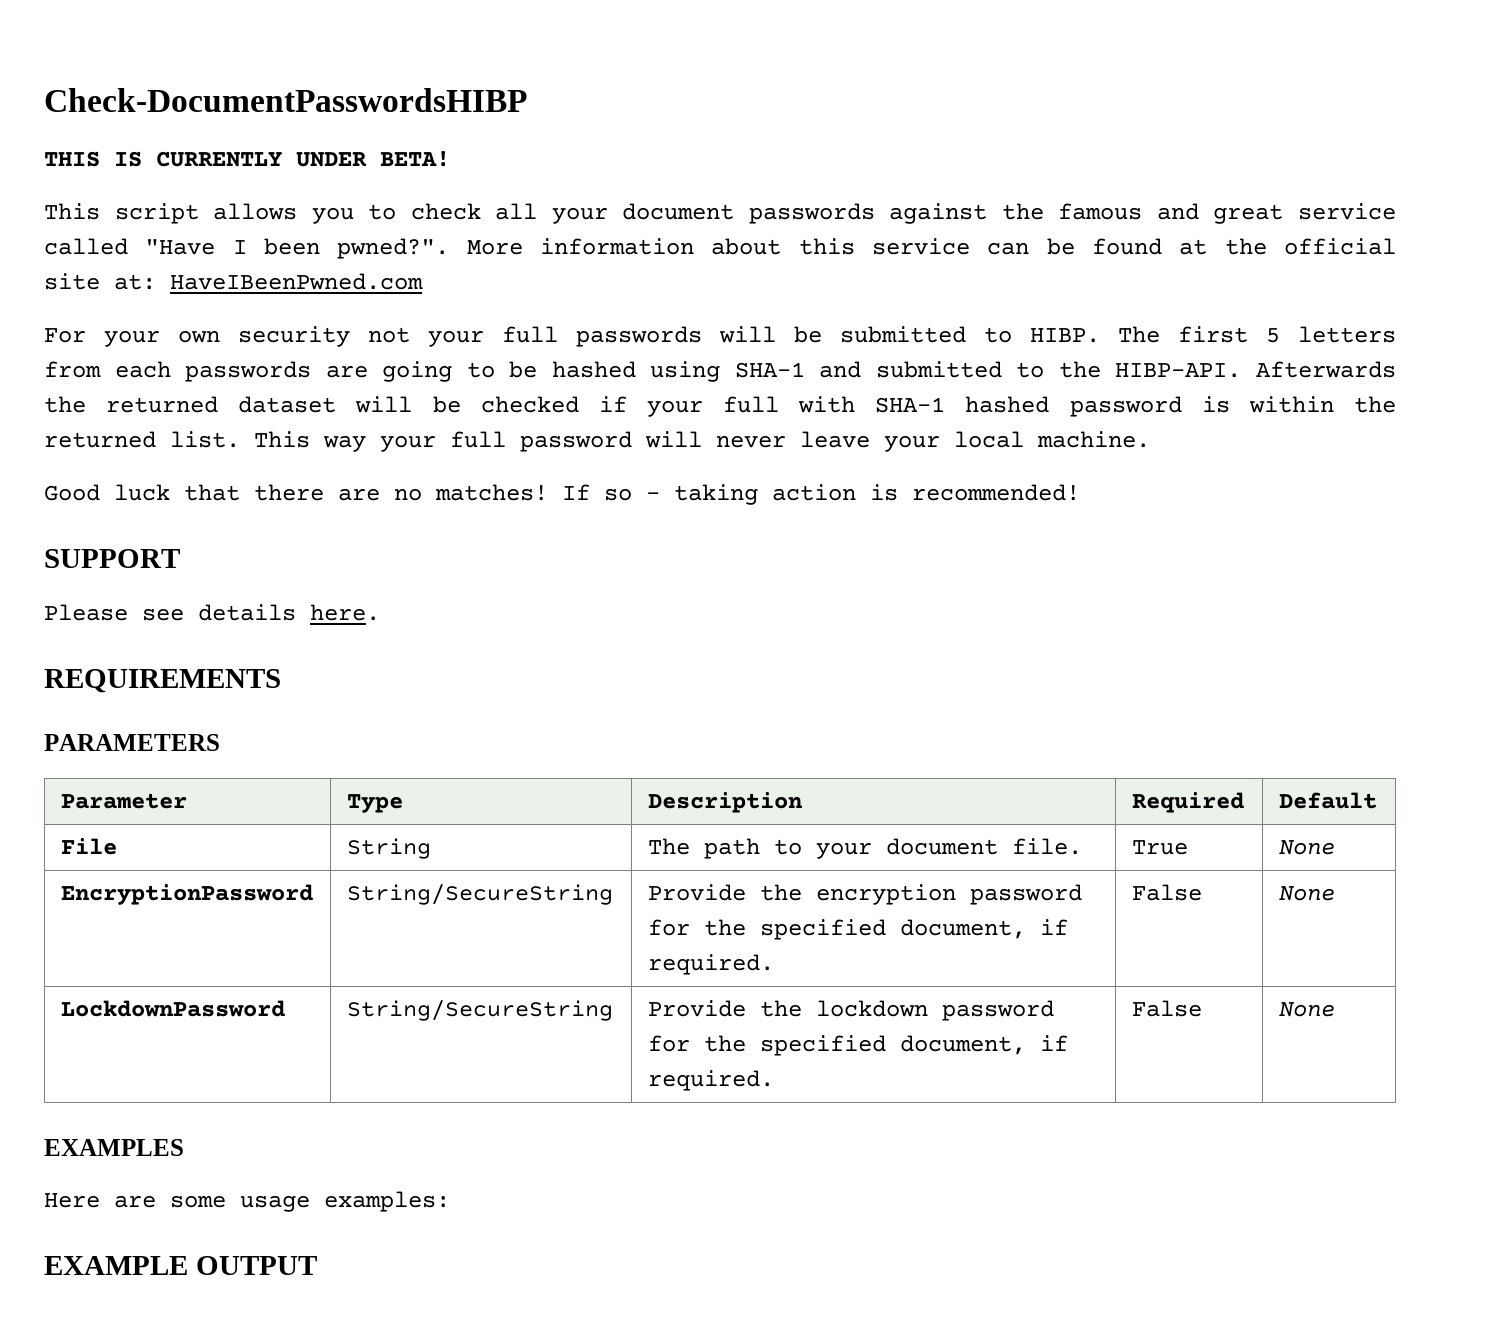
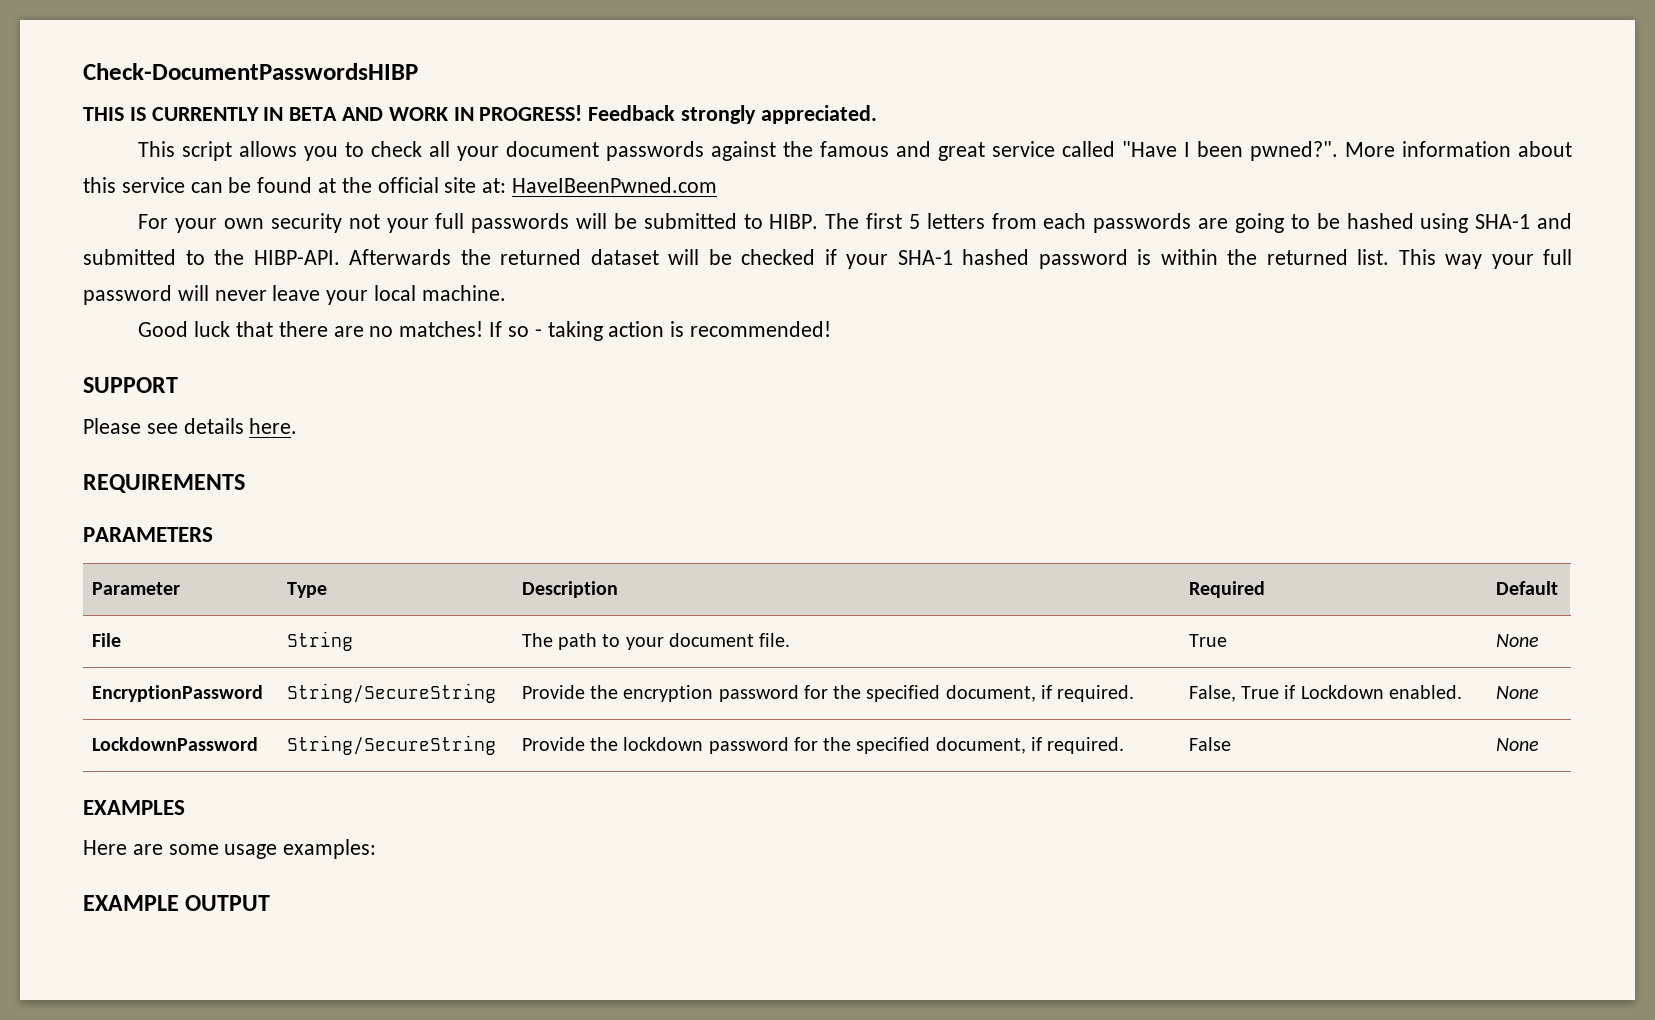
- THIS IS CURRENTLY UNDER BETA!
+ THIS IS CURRENTLY IN BETA AND WORK IN PROGRESS! Feedback strongly appreciated.
- Afterwards the returned dataset will be checked if your full with SHA-1 hashed password is within the returned list.
+ Afterwards the returned dataset will be checked if your SHA-1 hashed password is within the returned list.
- EncryptionPassword | String/SecureString | Provide the encryption password for the specified document, if required. | False | None
+ EncryptionPassword | String/SecureString | Provide the encryption password for the specified document, if required. | False, True if Lockdown enabled. | None

